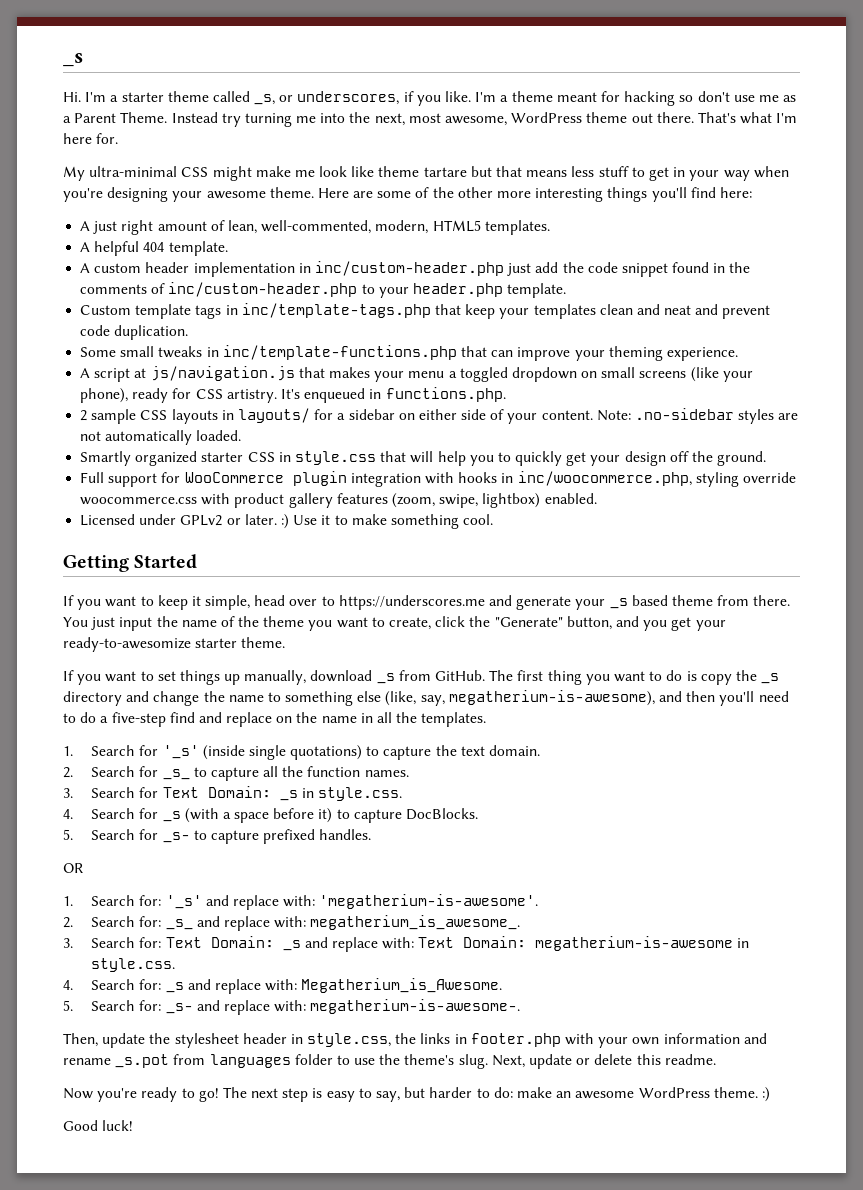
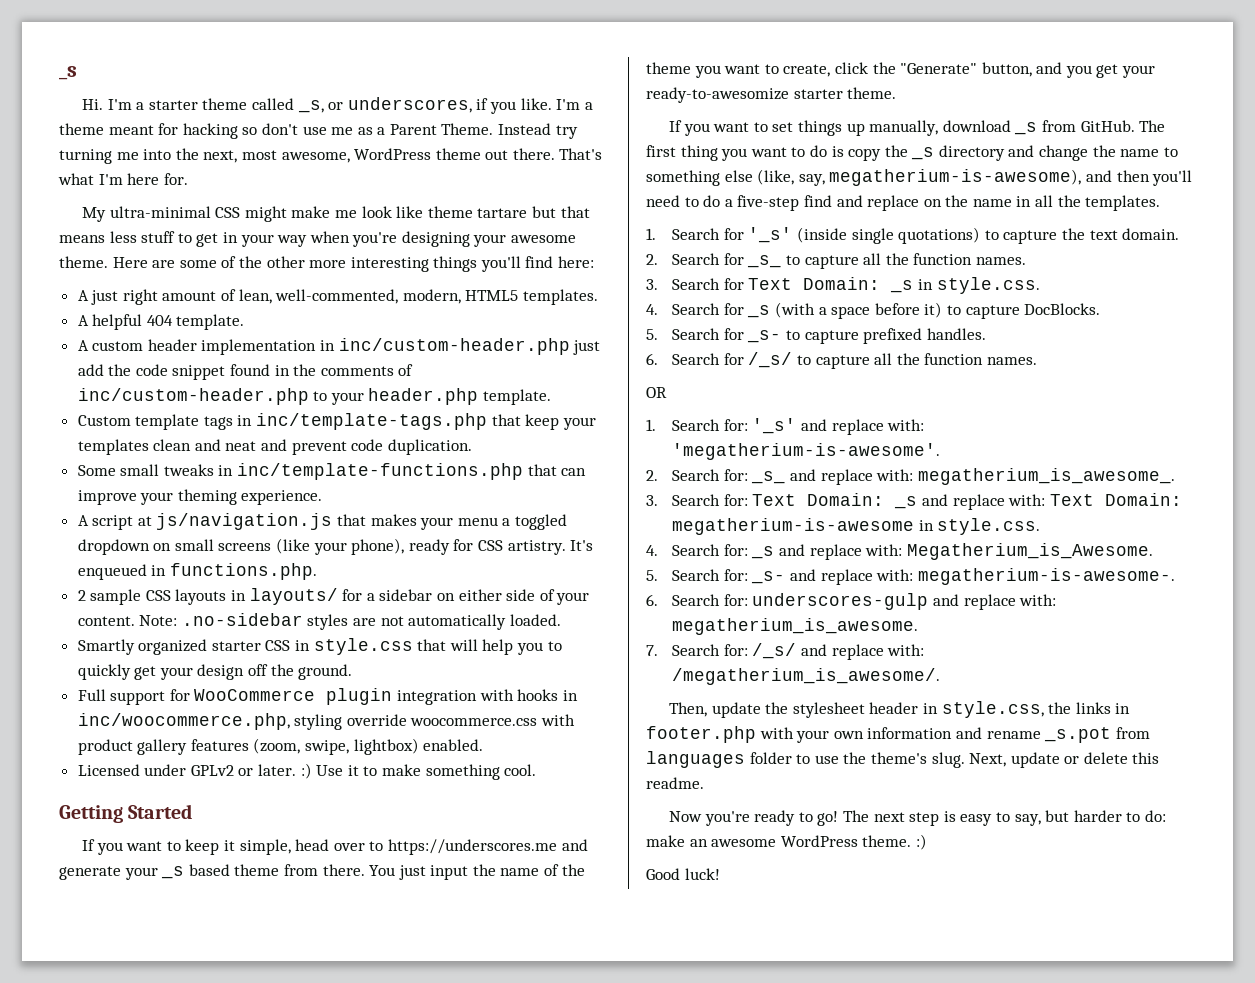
+ 6. Search for /_s/ to capture all the function names.
+ 6. Search for: underscores-gulp and replace with: megatherium_is_awesome.
+ 7. Search for: /_s/ and replace with: /megatherium_is_awesome/.

